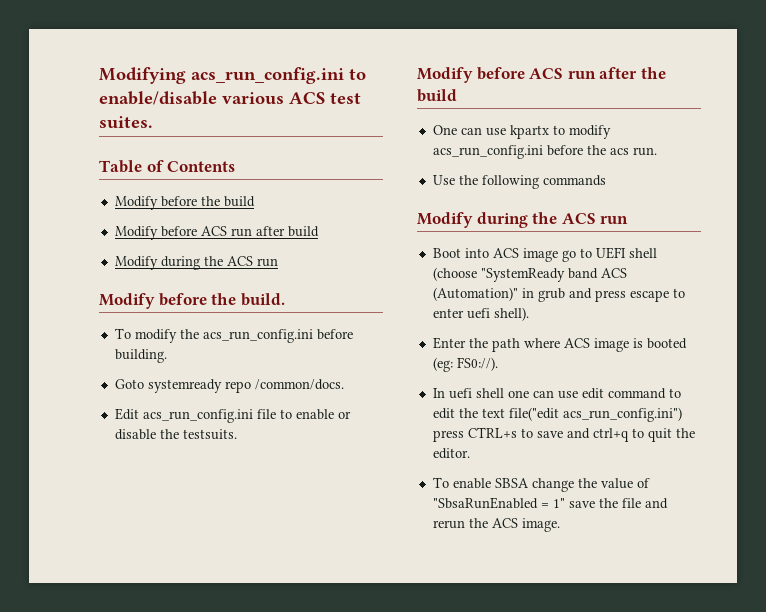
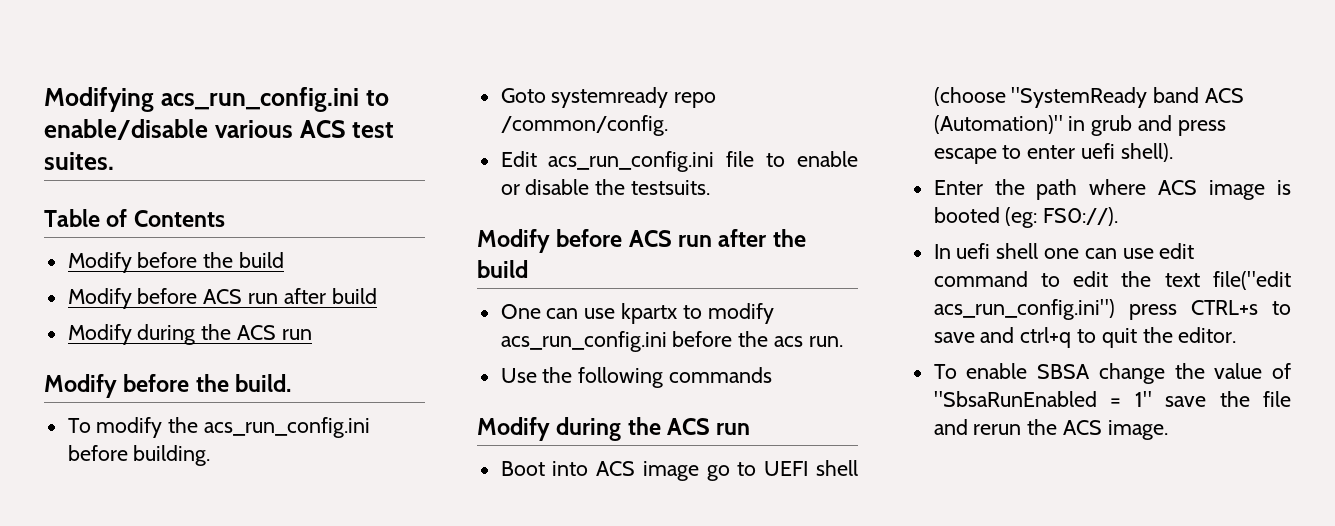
- Goto systemready repo /common/docs.
+ Goto systemready repo /common/config.

